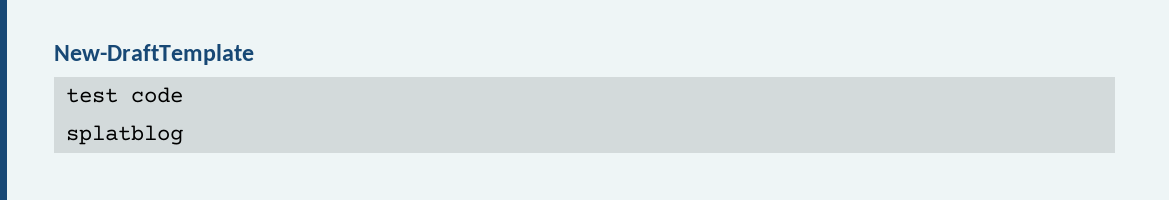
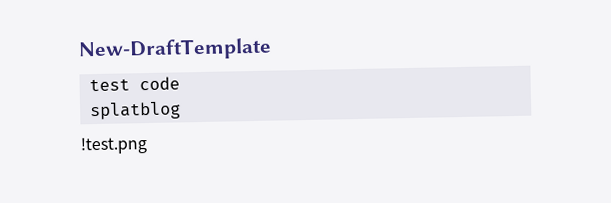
+ !test.png

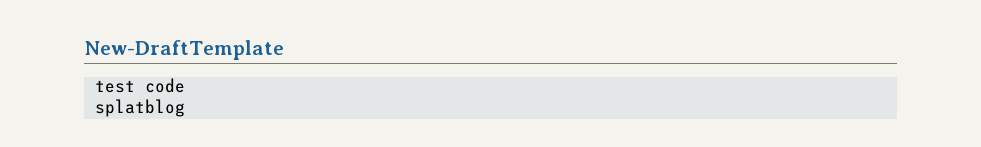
- !test.png

